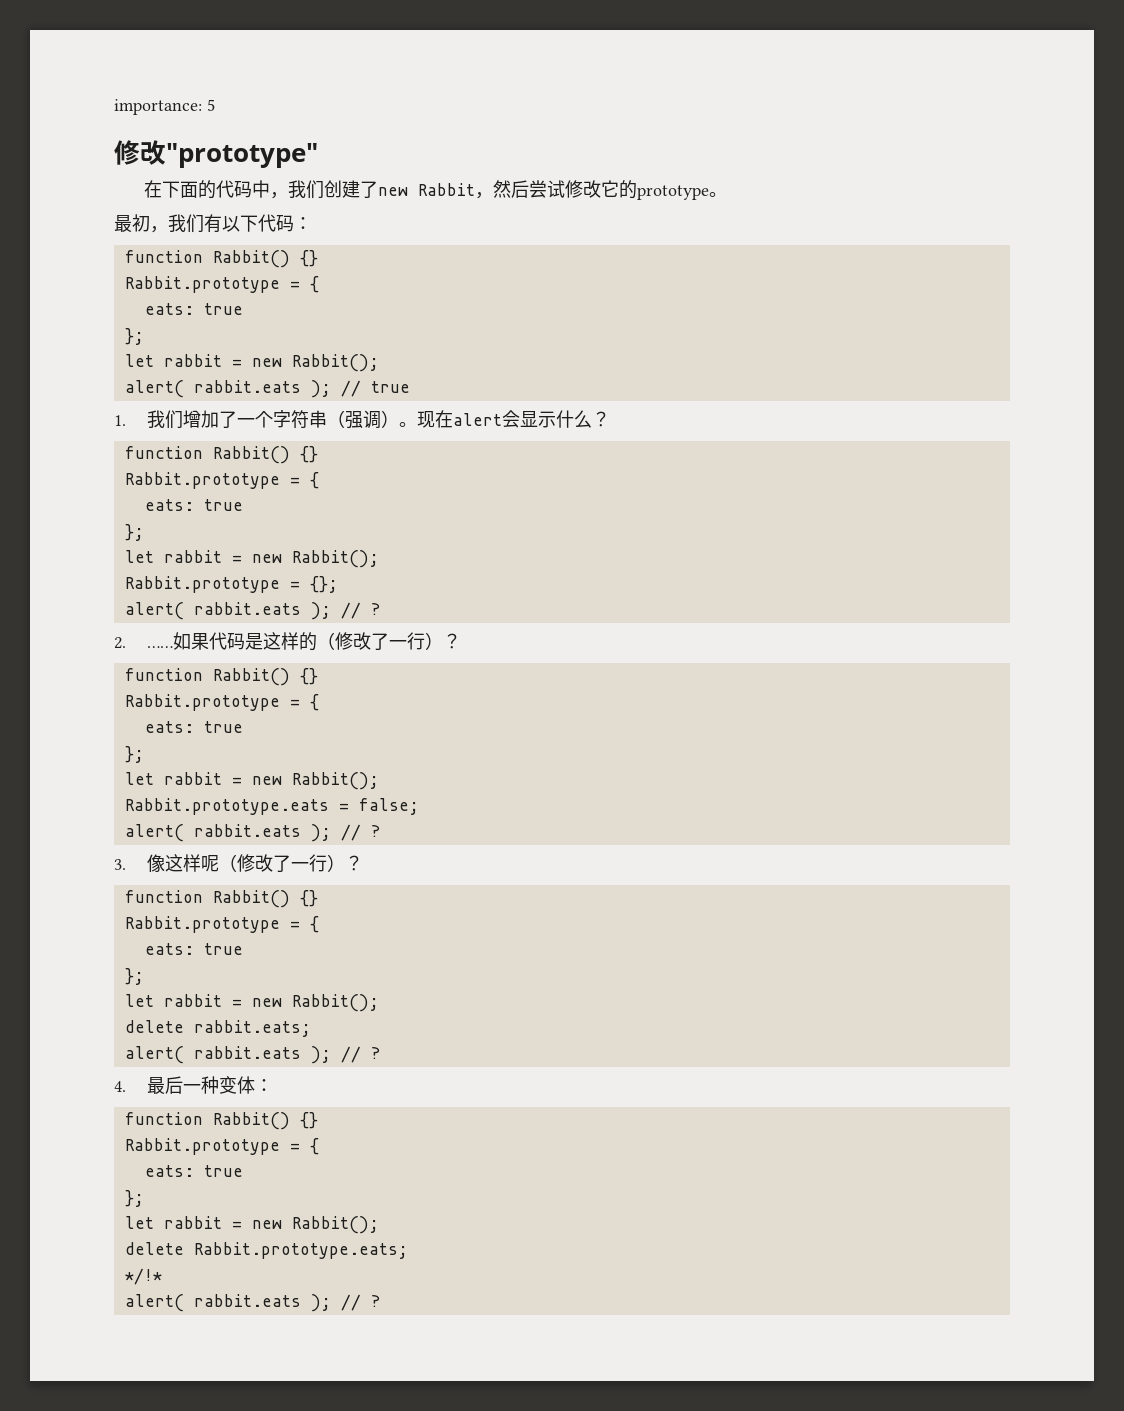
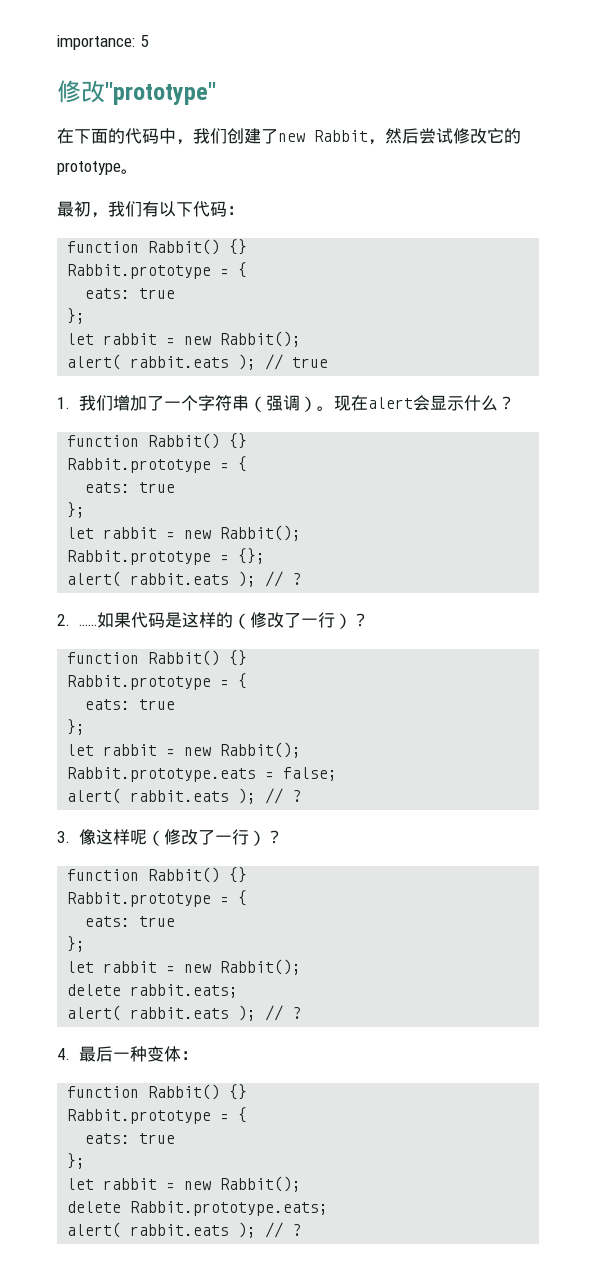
- */!*

